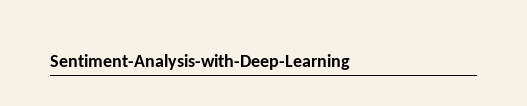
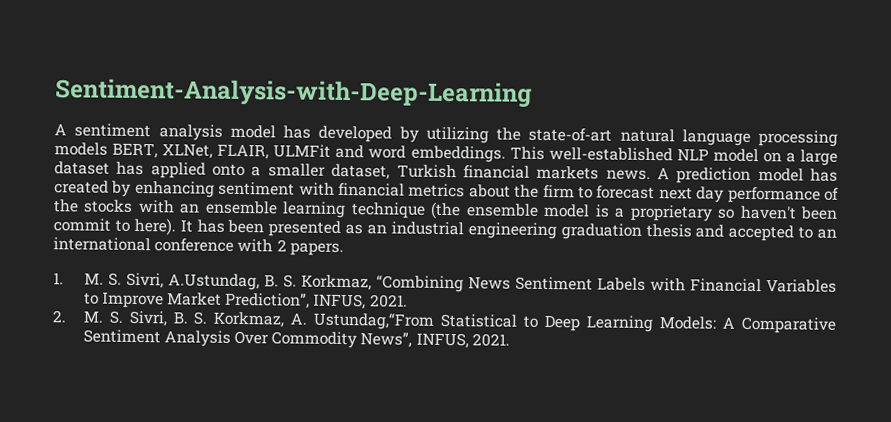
+ A sentiment analysis model has developed by utilizing the state-of-art natural language processing models BERT, XLNet, FLAIR, ULMFit and word embeddings. This well-established NLP model on a large dataset has applied onto a smaller dataset, Turkish financial markets news. A prediction model has created by enhancing sentiment with financial metrics about the firm to forecast next day performance of the stocks with an ensemble learning technique (the ensemble model is a proprietary so haven't been commit to here). It has been presented as an industrial engineering graduation thesis and accepted to an international conference with 2 papers.
+ 1. M. S. Sivri, A.Ustundag, B. S. Korkmaz, “Combining News Sentiment Labels with Financial Variables to Improve Market Prediction”, INFUS, 2021.
+ 2. M. S. Sivri, B. S. Korkmaz, A. Ustundag,“From Statistical to Deep Learning Models: A Comparative Sentiment Analysis Over Commodity News”, INFUS, 2021.

